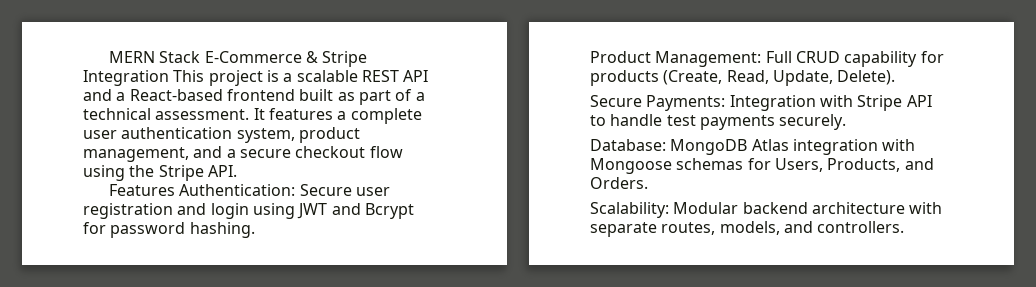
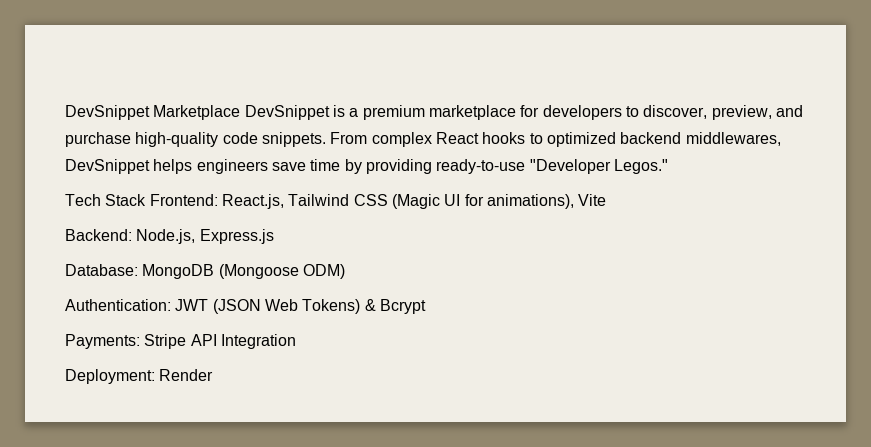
- MERN Stack E-Commerce & Stripe Integration This project is a scalable REST API and a React-based frontend built as part of a technical assessment. It features a complete user authentication system, product management, and a secure checkout flow using the Stripe API.
- Features Authentication: Secure user registration and login using JWT and Bcrypt for password hashing.
- Product Management: Full CRUD capability for products (Create, Read, Update, Delete).
- Secure Payments: Integration with Stripe API to handle test payments securely.
- Database: MongoDB Atlas integration with Mongoose schemas for Users, Products, and Orders.
- Scalability: Modular backend architecture with separate routes, models, and controllers.
+ DevSnippet Marketplace DevSnippet is a premium marketplace for developers to discover, preview, and purchase high-quality code snippets. From complex React hooks to optimized backend middlewares, DevSnippet helps engineers save time by providing ready-to-use "Developer Legos."
+ Tech Stack Frontend: React.js, Tailwind CSS (Magic UI for animations), Vite
+ Backend: Node.js, Express.js
+ Database: MongoDB (Mongoose ODM)
+ Authentication: JWT (JSON Web Tokens) & Bcrypt
+ Payments: Stripe API Integration
+ Deployment: Render

